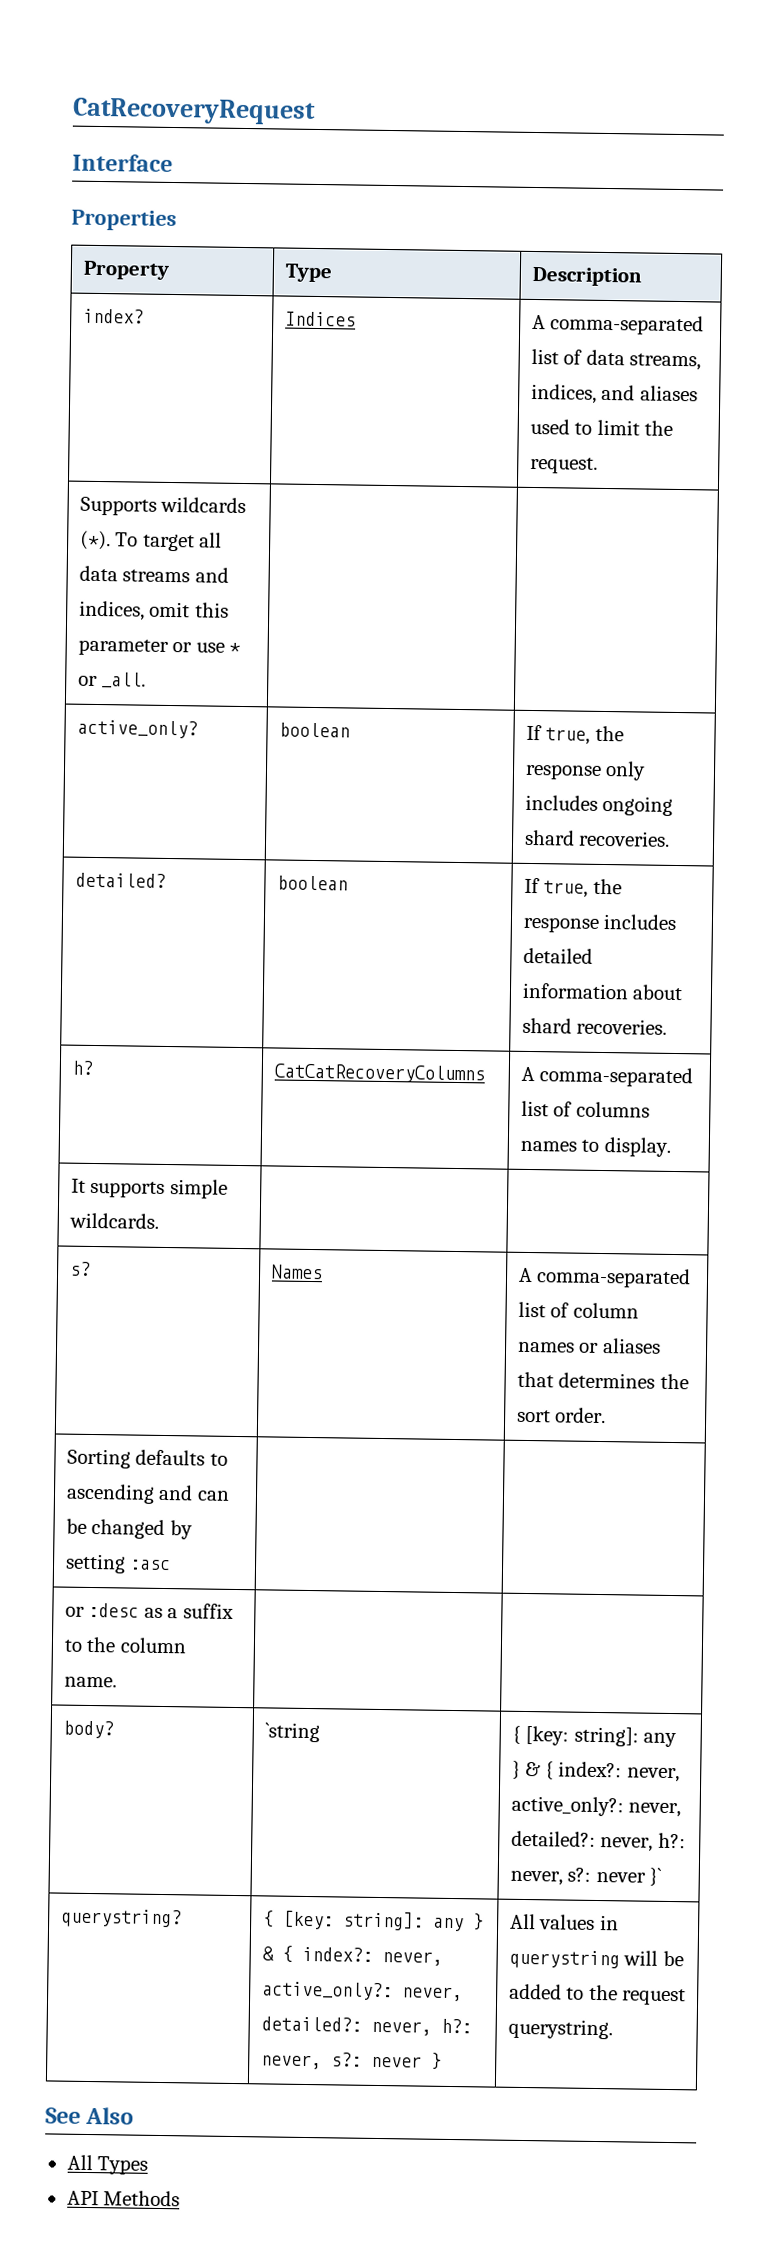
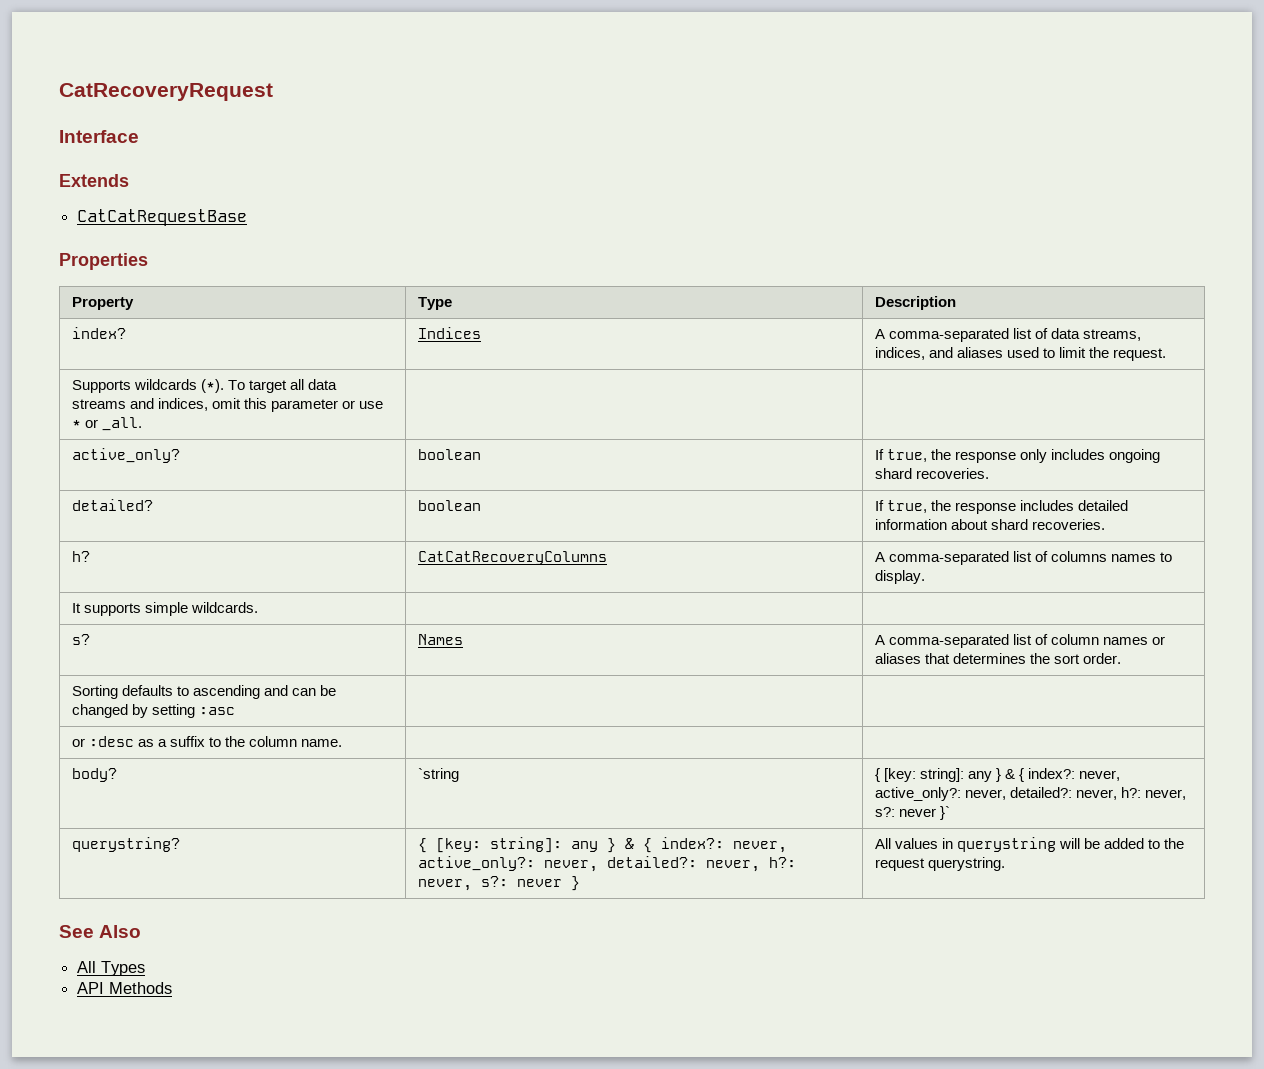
+ Extends
+ CatCatRequestBase

